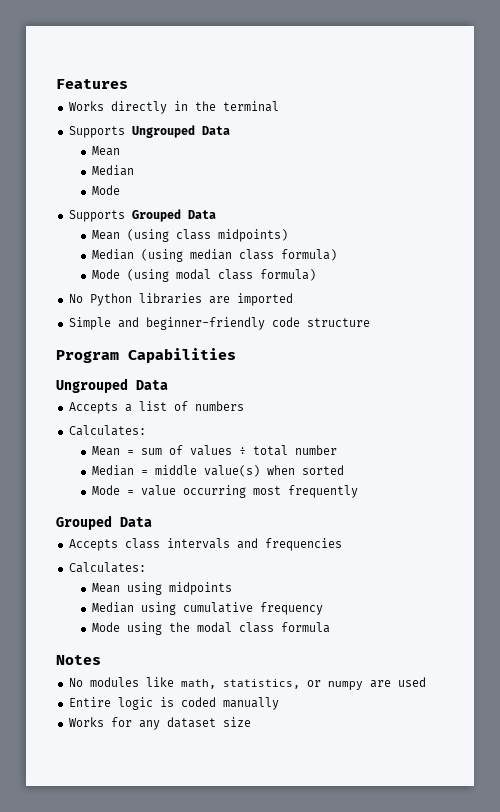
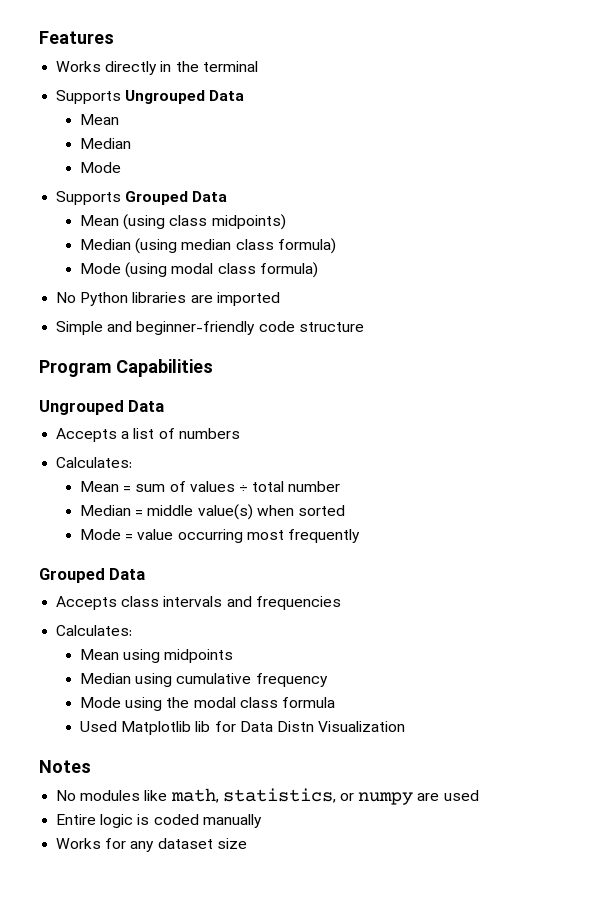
+ Used Matplotlib lib for Data Distn Visualization

